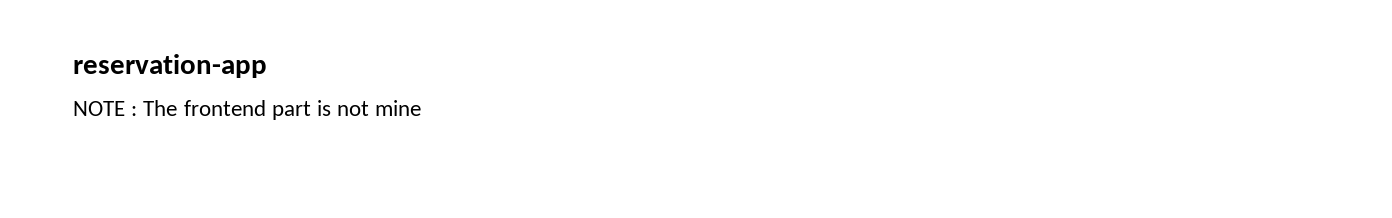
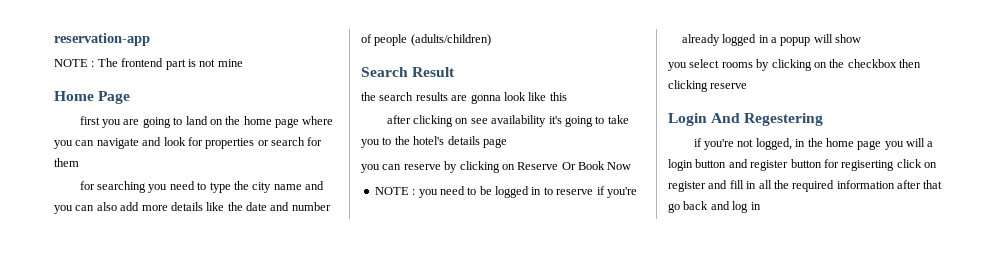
+ Home Page
+ first you are going to land on the home page where you can navigate and look for properties or search for them
+ for searching you need to type the city name and you can also add more details like the date and number of people (adults/children)
+ Search Result
+ the search results are gonna look like this
+ after clicking on see availability it's going to take you to the hotel's details page
+ you can reserve by clicking on Reserve Or Book Now
+ NOTE : you need to be logged in to reserve if you're already logged in a popup will show
+ you select rooms by clicking on the checkbox then clicking reserve
+ Login And Regestering
+ if you're not logged, in the home page you will a login button and register button for regiserting click on register and fill in all the required information after that go back and log in

